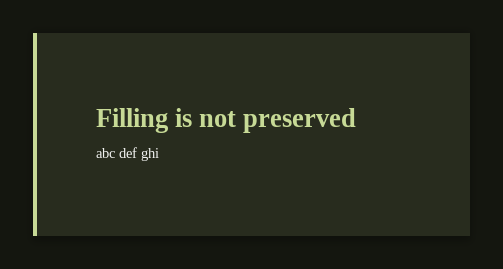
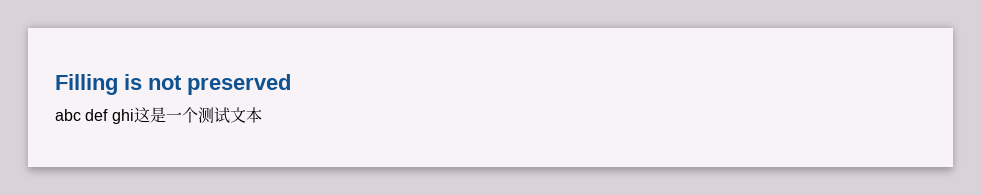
- abc def ghi
+ abc def ghi这是一个测试文本

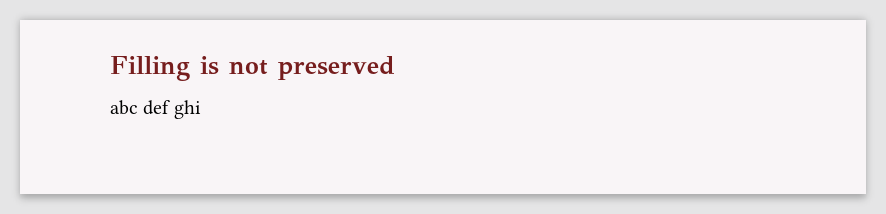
- abc def ghi这是一个测试文本
+ abc def ghi

